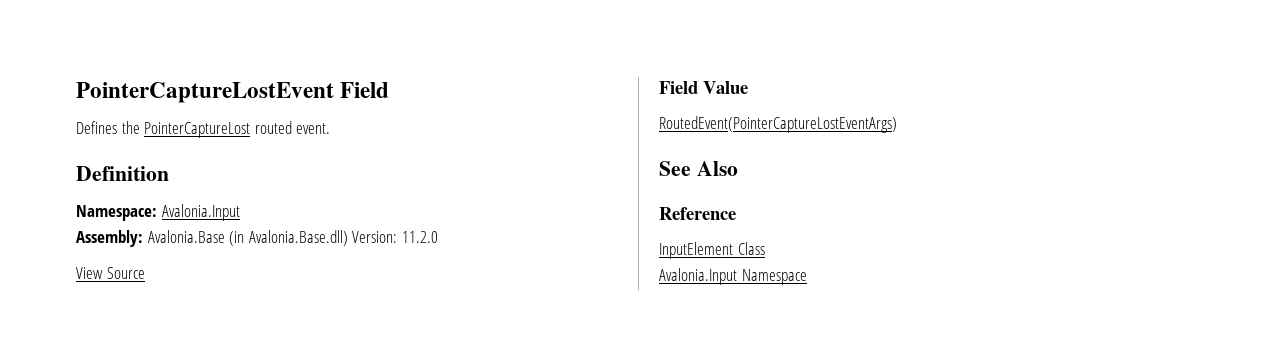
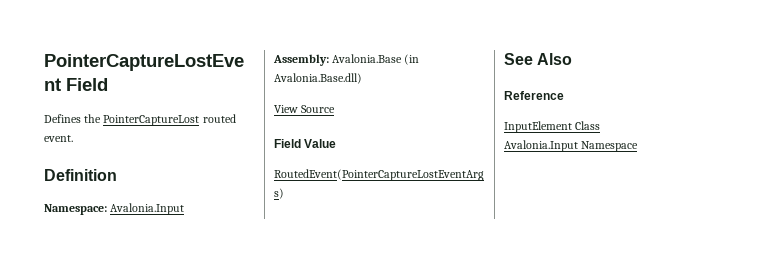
- Assembly: Avalonia.Base (in Avalonia.Base.dll) Version: 11.2.0
+ Assembly: Avalonia.Base (in Avalonia.Base.dll)

